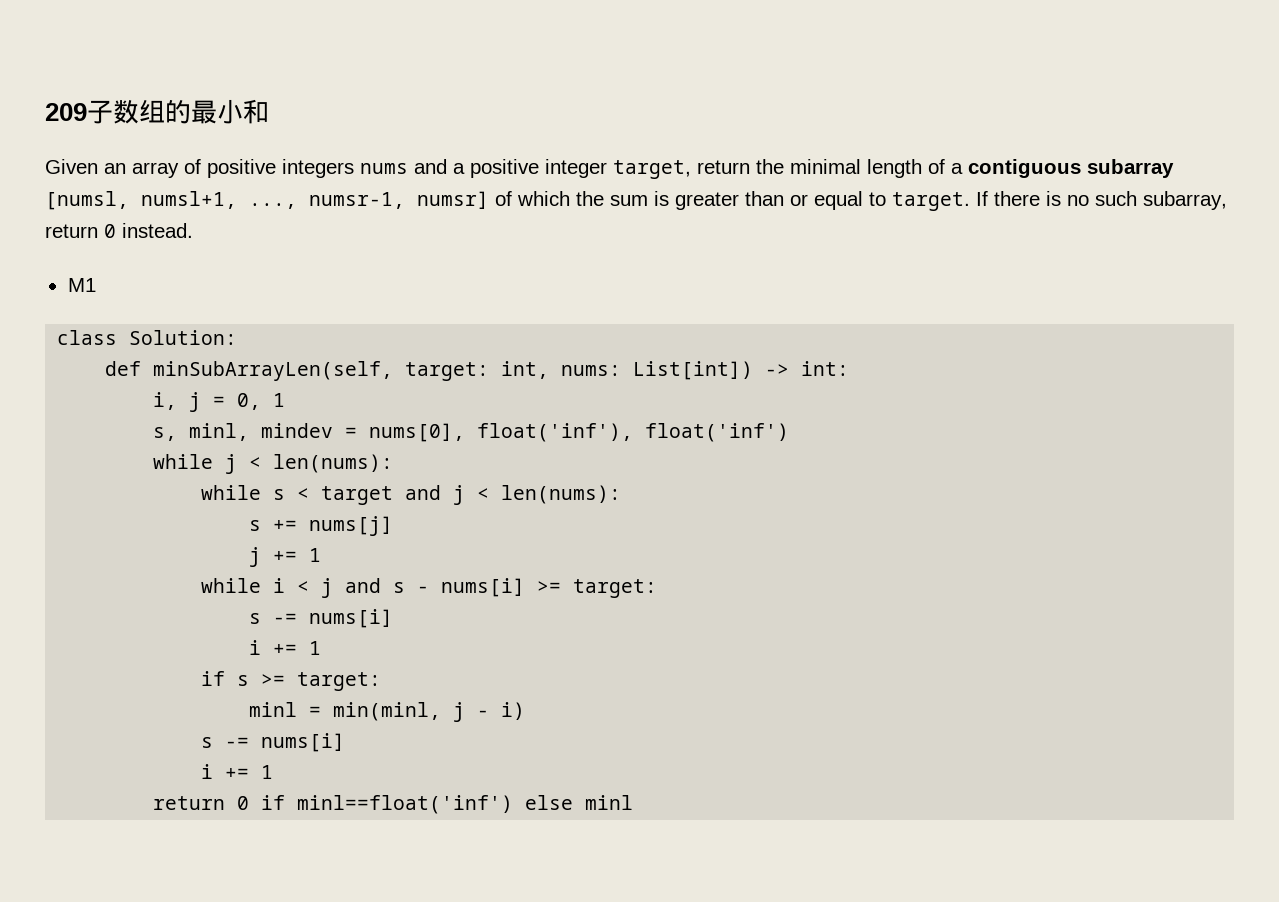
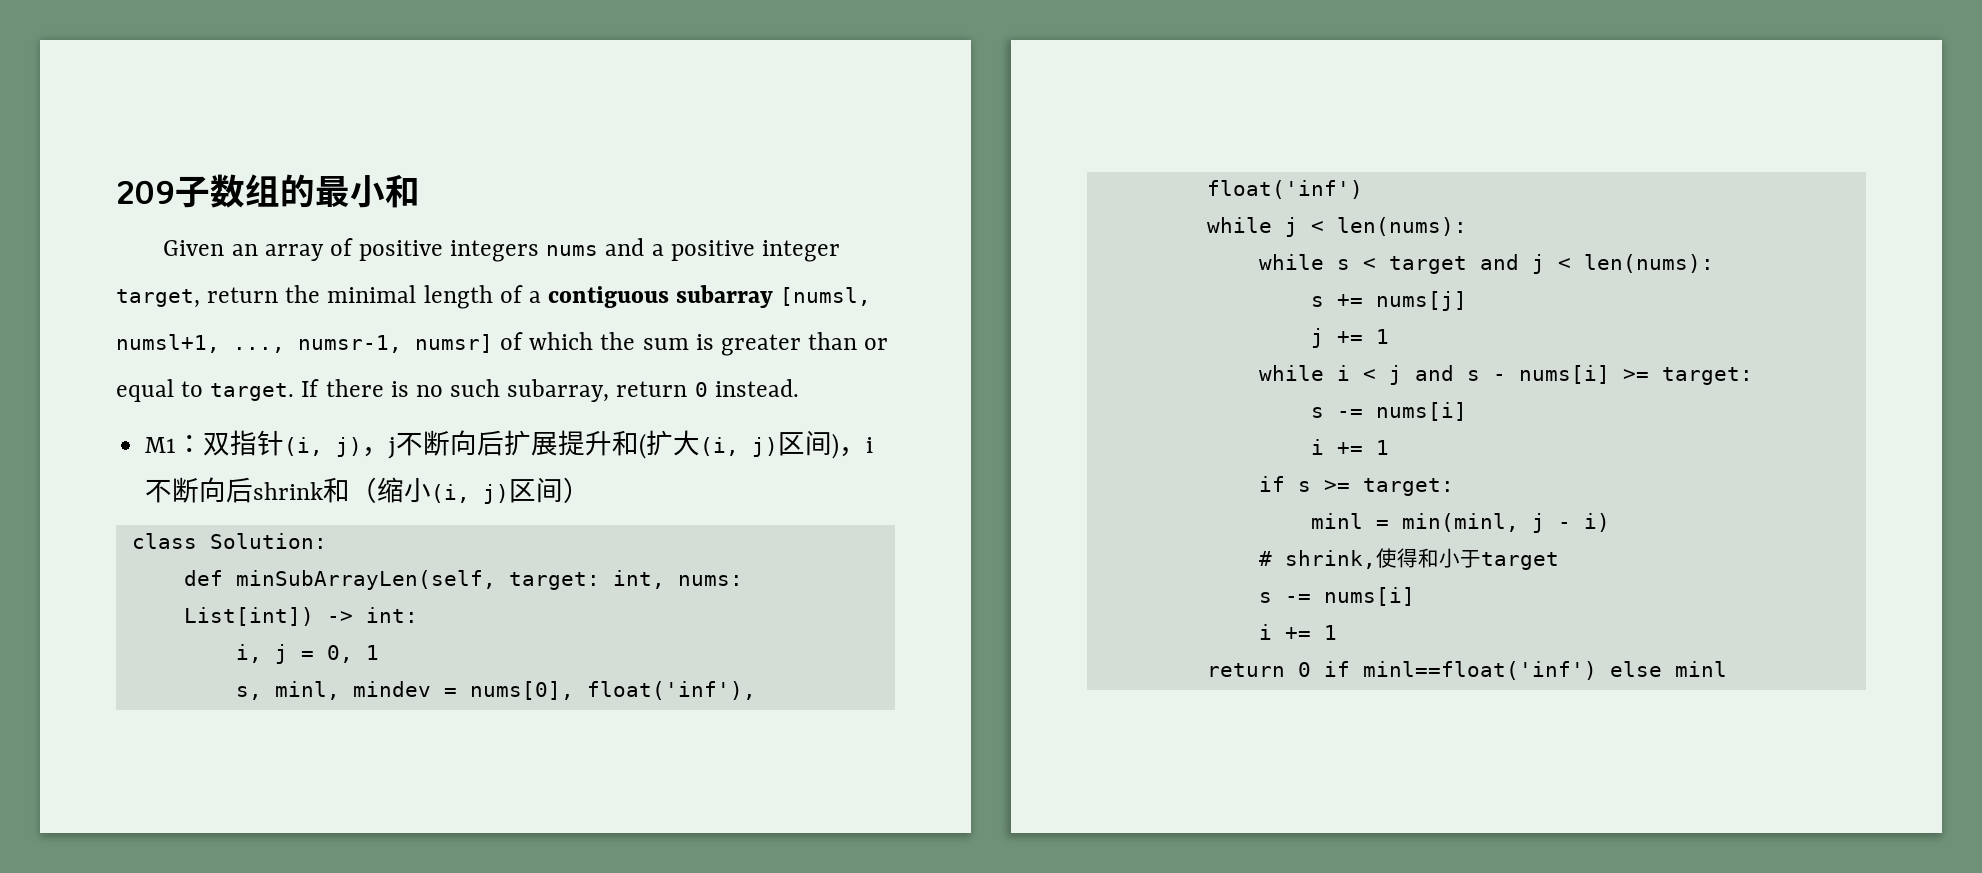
- M1
+ M1：双指针(i, j)，j不断向后扩展提升和(扩大(i, j)区间)，i不断向后shrink和（缩小(i, j)区间）
+ # shrink,使得和小于target

